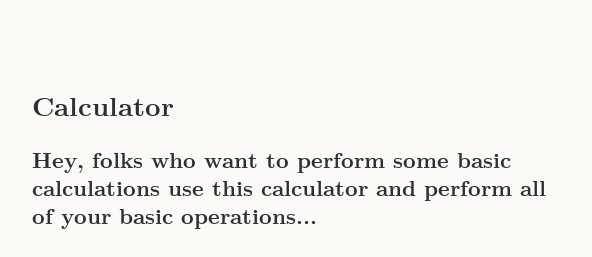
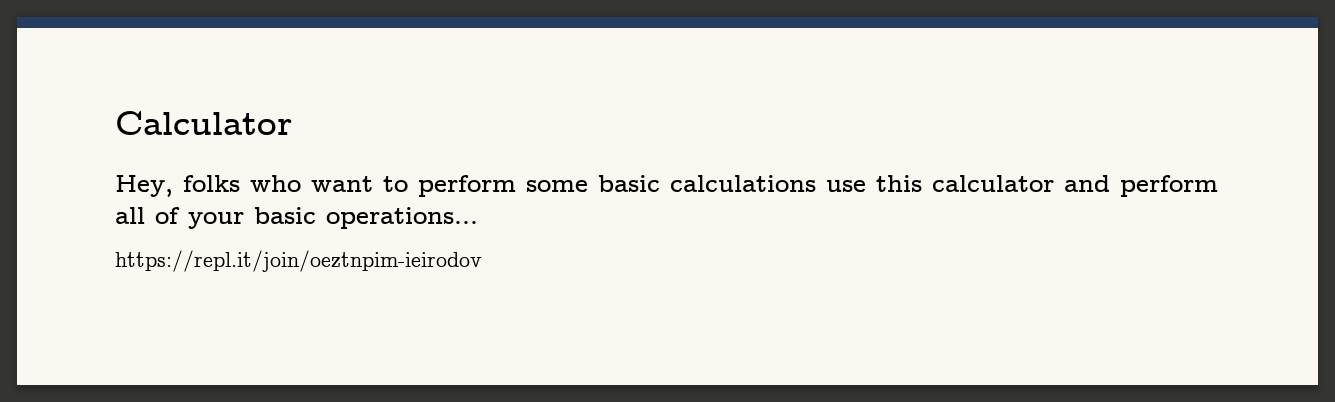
+ https://repl.it/join/oeztnpim-ieirodov

